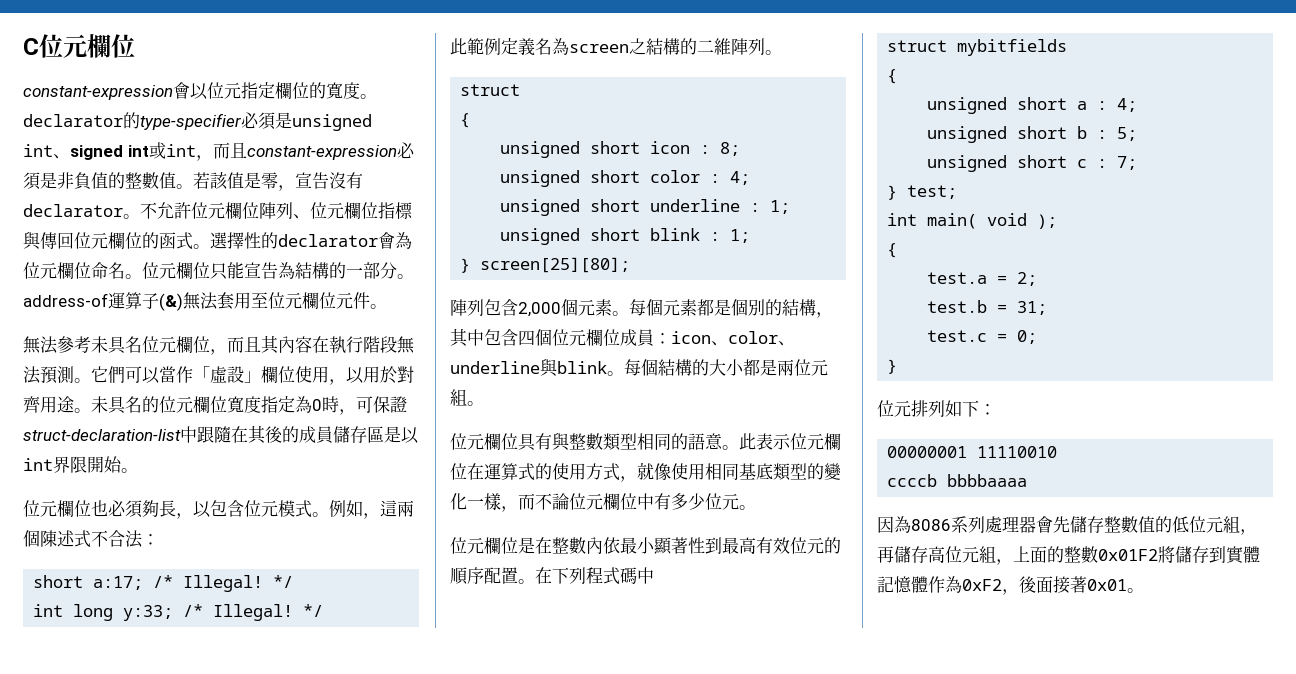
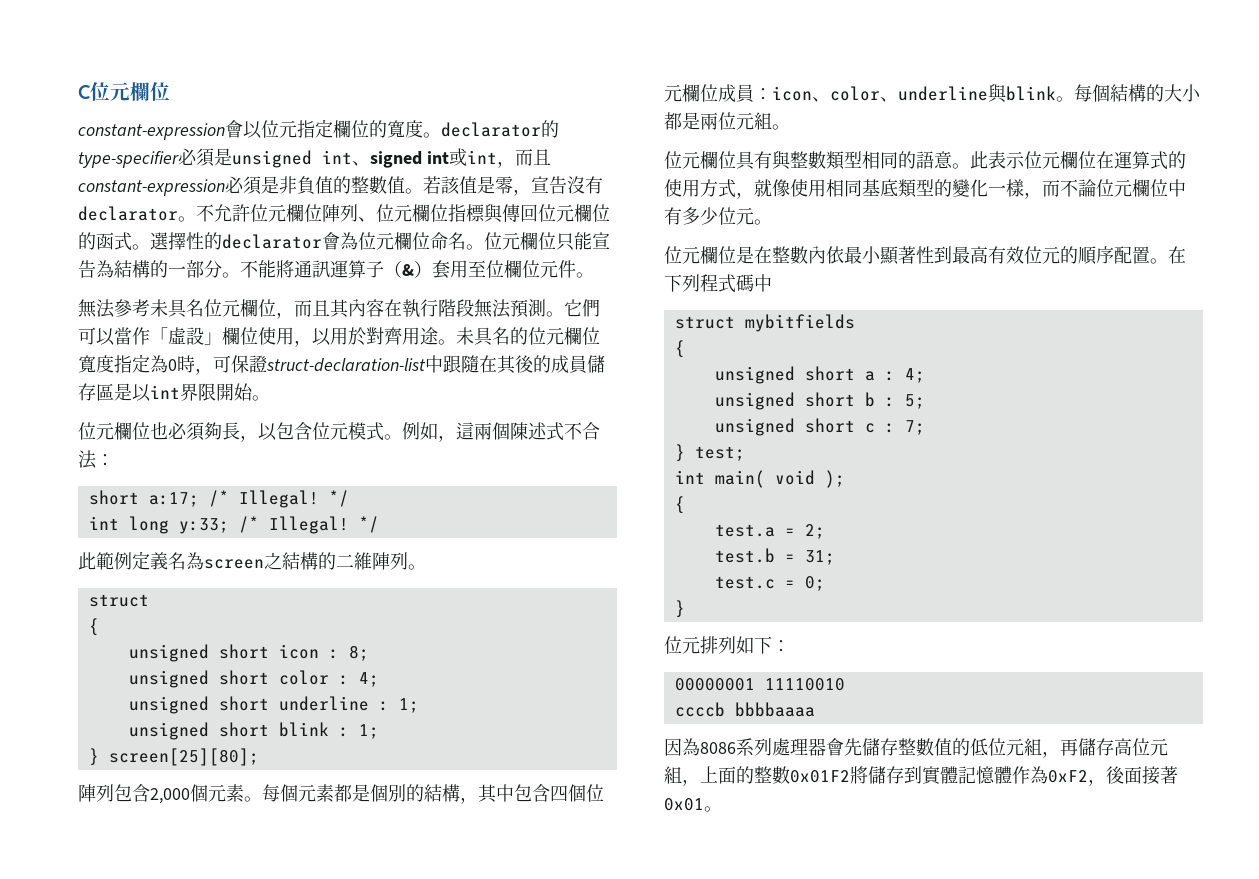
- 位元欄位只能宣告為結構的一部分。address-of運算子(&)無法套用至位元欄位元件。
+ 位元欄位只能宣告為結構的一部分。不能將通訊運算子（&）套用至位欄位元件。

